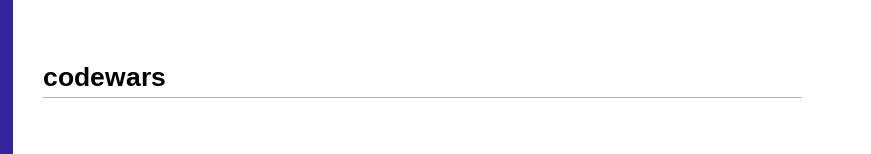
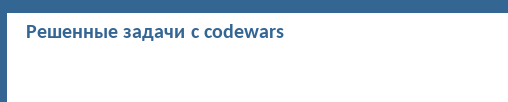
- codewars
+ Решенные задачи с codewars

